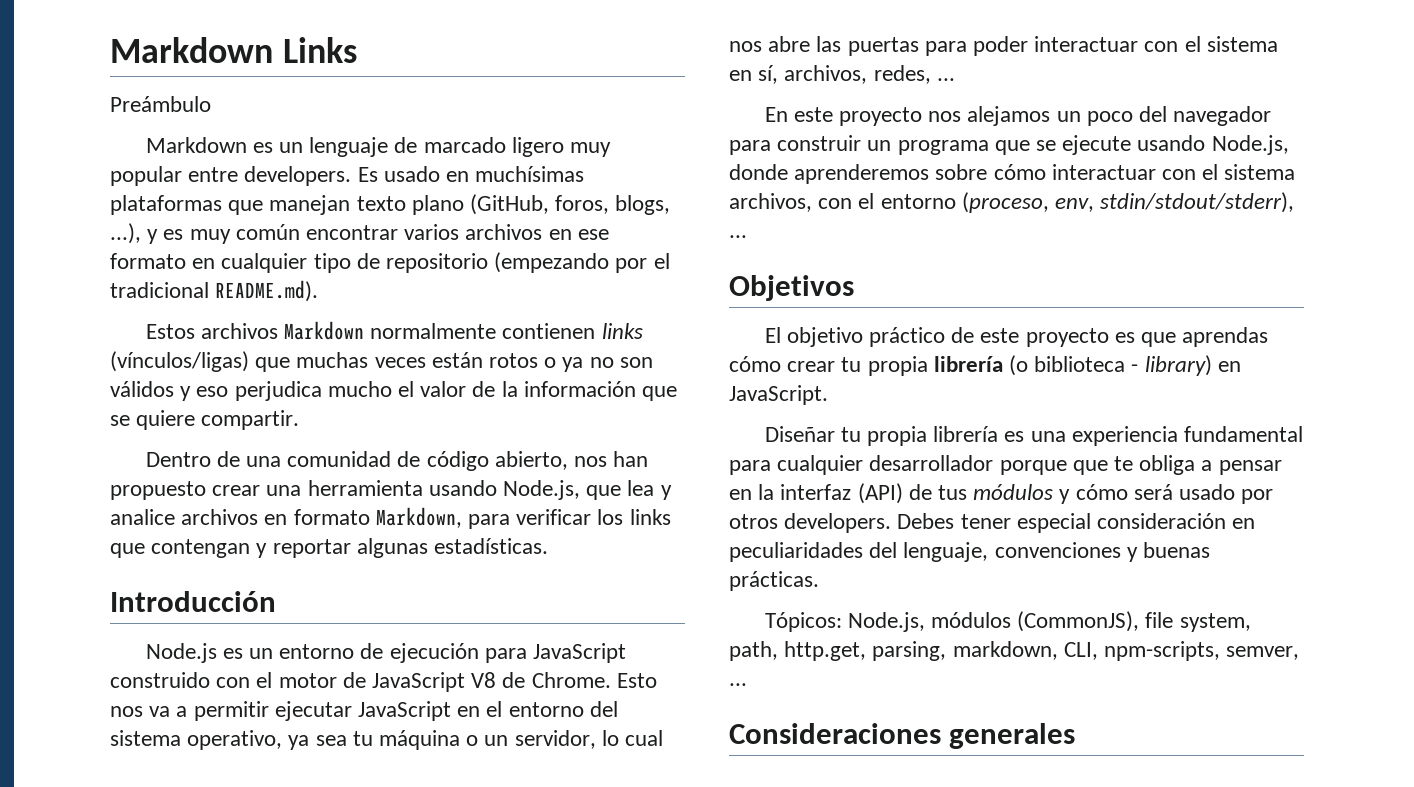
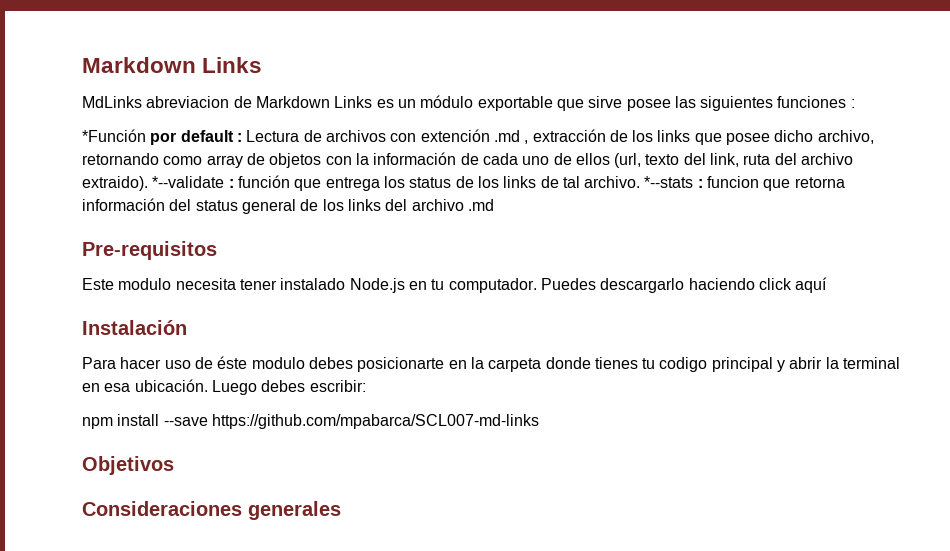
- Preámbulo
- Markdown es un lenguaje de marcado ligero muy popular entre developers. Es usado en muchísimas plataformas que manejan texto plano (GitHub, foros, blogs, ...), y es muy común encontrar varios archivos en ese formato en cualquier tipo de repositorio (empezando por el tradicional README.md).
- Estos archivos Markdown normalmente contienen links (vínculos/ligas) que muchas veces están rotos o ya no son válidos y eso perjudica mucho el valor de la información que se quiere compartir.
- Dentro de una comunidad de código abierto, nos han propuesto crear una herramienta usando Node.js, que lea y analice archivos en formato Markdown, para verificar los links que contengan y reportar algunas estadísticas.
- Introducción
- Node.js es un entorno de ejecución para JavaScript construido con el motor de JavaScript V8 de Chrome. Esto nos va a permitir ejecutar JavaScript en el entorno del sistema operativo, ya sea tu máquina o un servidor, lo cual nos abre las puertas para poder interactuar con el sistema en sí, archivos, redes, ...
- En este proyecto nos alejamos un poco del navegador para construir un programa que se ejecute usando Node.js, donde aprenderemos sobre cómo interactuar con el sistema archivos, con el entorno (proceso, env, stdin/stdout/stderr), ...
+ MdLinks abreviacion de Markdown Links es un módulo exportable que sirve posee las siguientes funciones :
+ *Función por default : Lectura de archivos con extención .md , extracción de los links que posee dicho archivo, retornando como array de objetos con la información de cada uno de ellos (url, texto del link, ruta del archivo extraido). *--validate : función que entrega los status de los links de tal archivo. *--stats : funcion que retorna información del status general de los links del archivo .md
+ Pre-requisitos
+ Este modulo necesita tener instalado Node.js en tu computador. Puedes descargarlo haciendo click aquí
+ Instalación
+ Para hacer uso de éste modulo debes posicionarte en la carpeta donde tienes tu codigo principal y abrir la terminal en esa ubicación. Luego debes escribir:
+ npm install --save https://github.com/mpabarca/SCL007-md-links
  Objetivos
- El objetivo práctico de este proyecto es que aprendas cómo crear tu propia librería (o biblioteca - library) en JavaScript.
- Diseñar tu propia librería es una experiencia fundamental para cualquier desarrollador porque que te obliga a pensar en la interfaz (API) de tus módulos y cómo será usado por otros developers. Debes tener especial consideración en peculiaridades del lenguaje, convenciones y buenas prácticas.
- Tópicos: Node.js, módulos (CommonJS), file system, path, http.get, parsing, markdown, CLI, npm-scripts, semver, ...

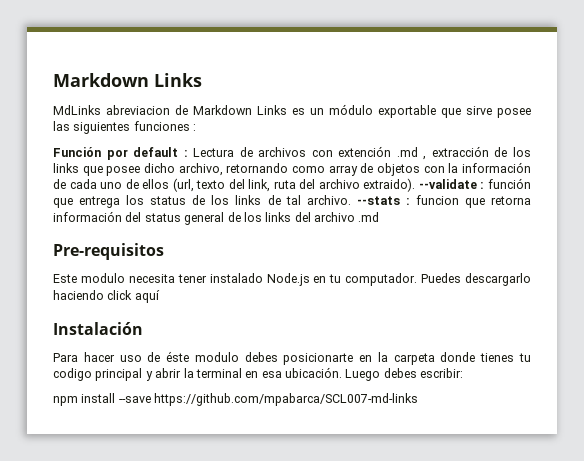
- *Función por default : Lectura de archivos con extención .md , extracción de los links que posee dicho archivo, retornando como array de objetos con la información de cada uno de ellos (url, texto del link, ruta del archivo extraido).
+ Función por default : Lectura de archivos con extención .md , extracción de los links que posee dicho archivo, retornando como array de objetos con la información de cada uno de ellos (url, texto del link, ruta del archivo extraido).
- *--validate : función que entrega los status de los links de tal archivo.
+ --validate : función que entrega los status de los links de tal archivo.
- *--stats : funcion que retorna información del status general de los links del archivo .md
+ --stats : funcion que retorna información del status general de los links del archivo .md
- Objetivos
- Consideraciones generales

